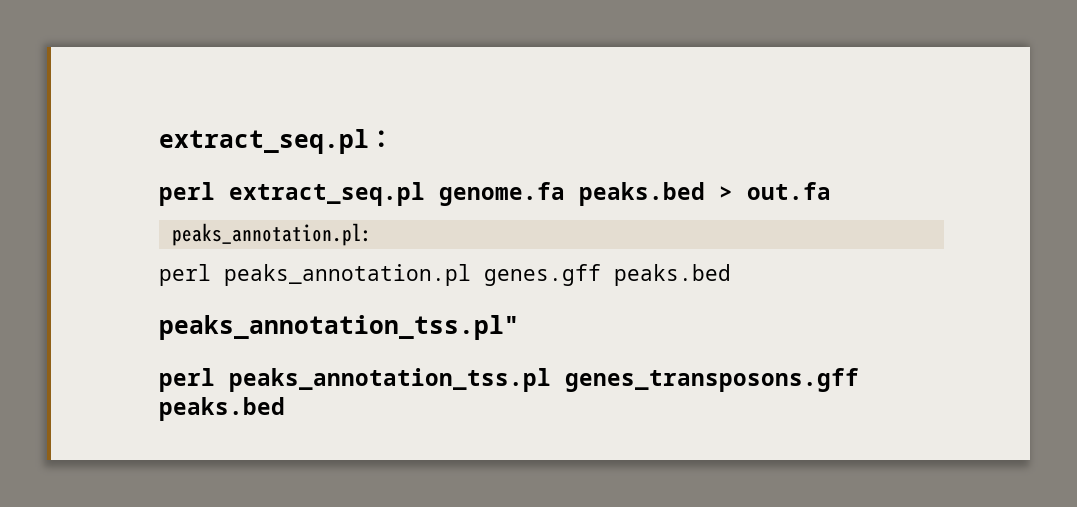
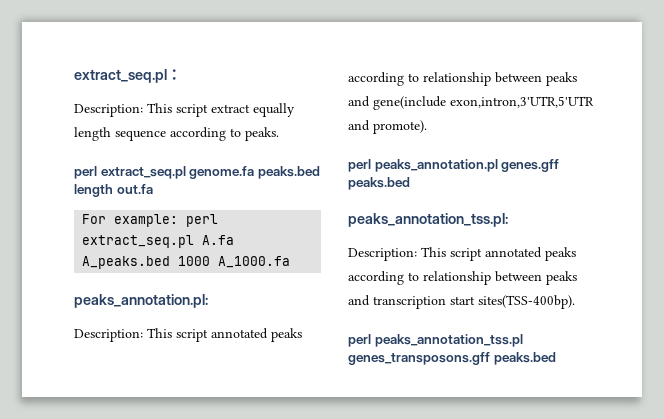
+ Description: This script extract equally length sequence according to peaks.
- perl extract_seq.pl genome.fa peaks.bed > out.fa
+ perl extract_seq.pl genome.fa peaks.bed length out.fa
+ For example: perl extract_seq.pl A.fa A_peaks.bed 1000 A_1000.fa
  peaks_annotation.pl:
+ Description: This script annotated peaks according to relationship between peaks and gene(include exon,intron,3'UTR,5'UTR and promote).
  perl peaks_annotation.pl genes.gff peaks.bed
- peaks_annotation_tss.pl"
+ peaks_annotation_tss.pl:
+ Description: This script annotated peaks according to relationship between peaks and transcription start sites(TSS-400bp).

